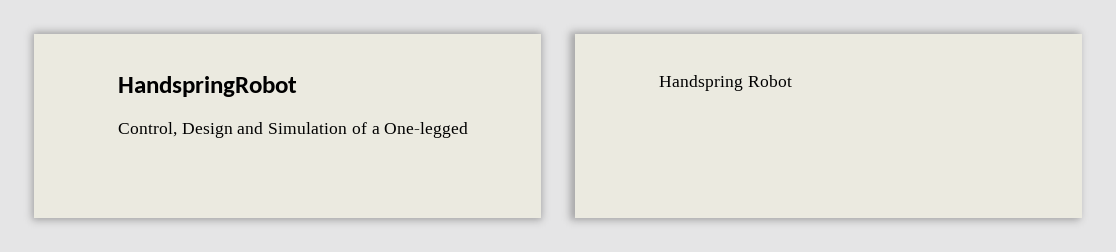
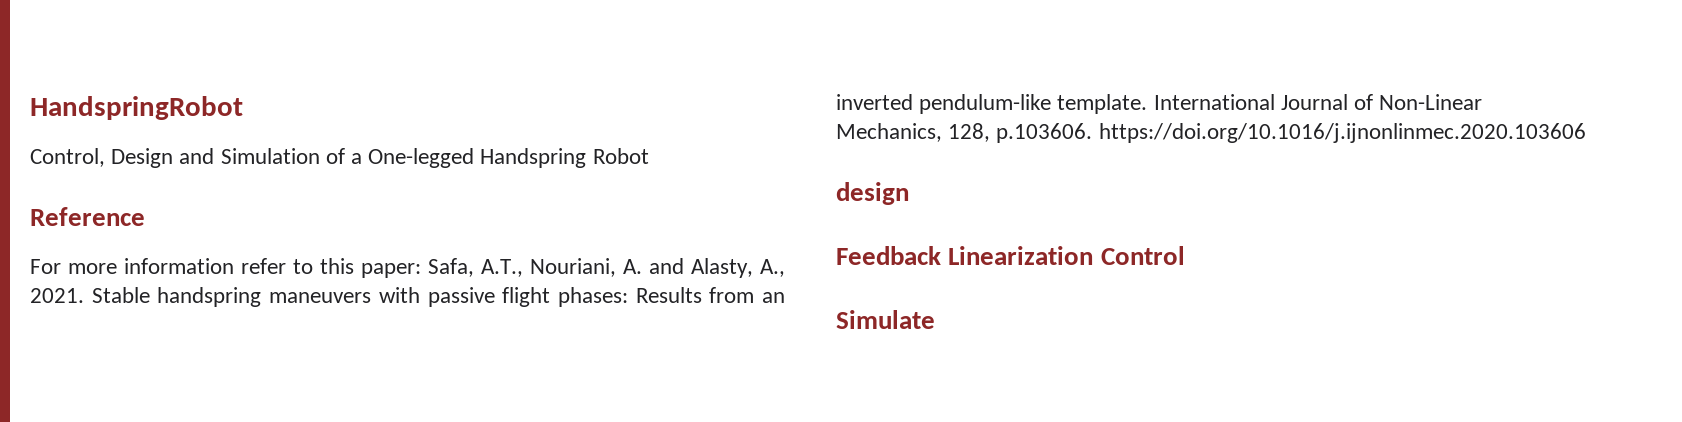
+ Reference
+ For more information refer to this paper: Safa, A.T., Nouriani, A. and Alasty, A., 2021. Stable handspring maneuvers with passive flight phases: Results from an inverted pendulum-like template. International Journal of Non-Linear Mechanics, 128, p.103606. https://doi.org/10.1016/j.ijnonlinmec.2020.103606
+ design
+ Feedback Linearization Control
+ Simulate

